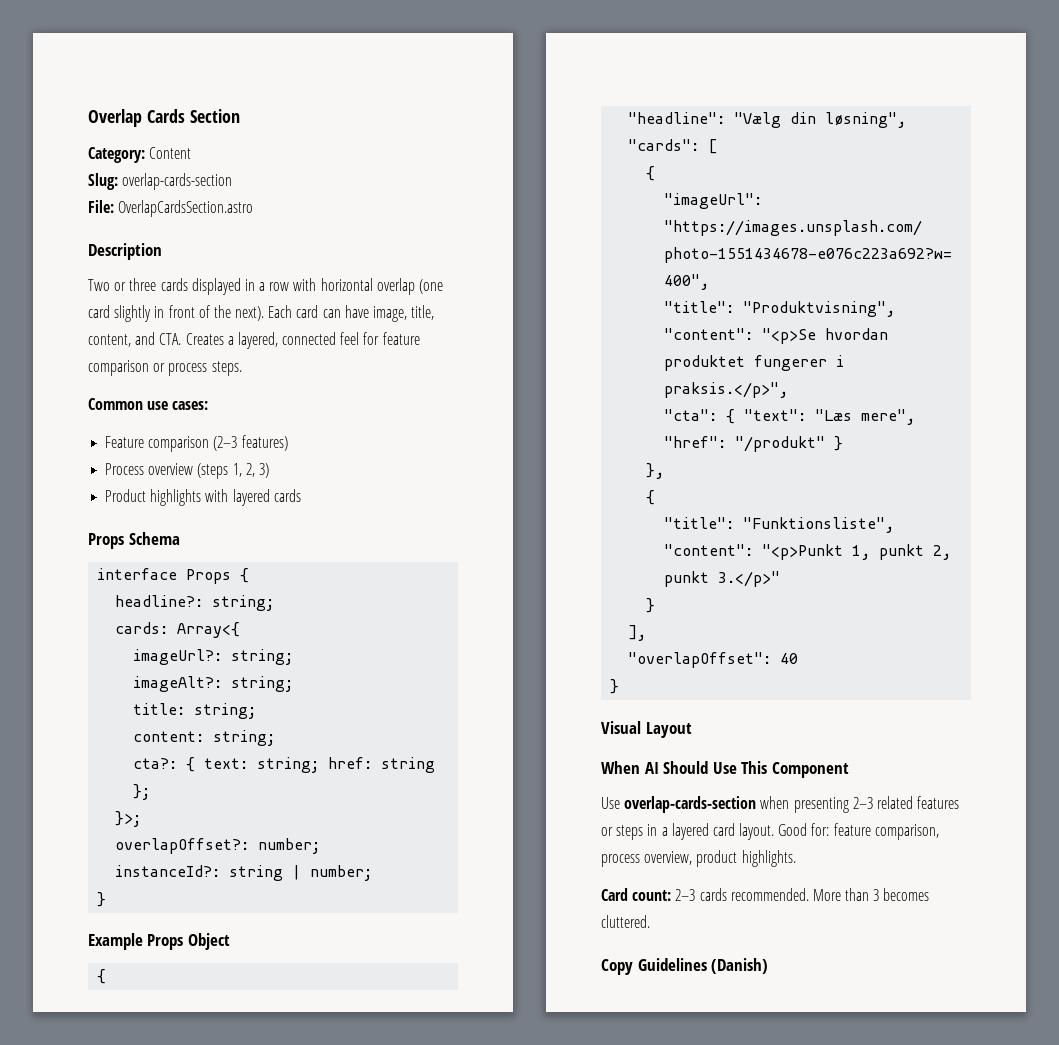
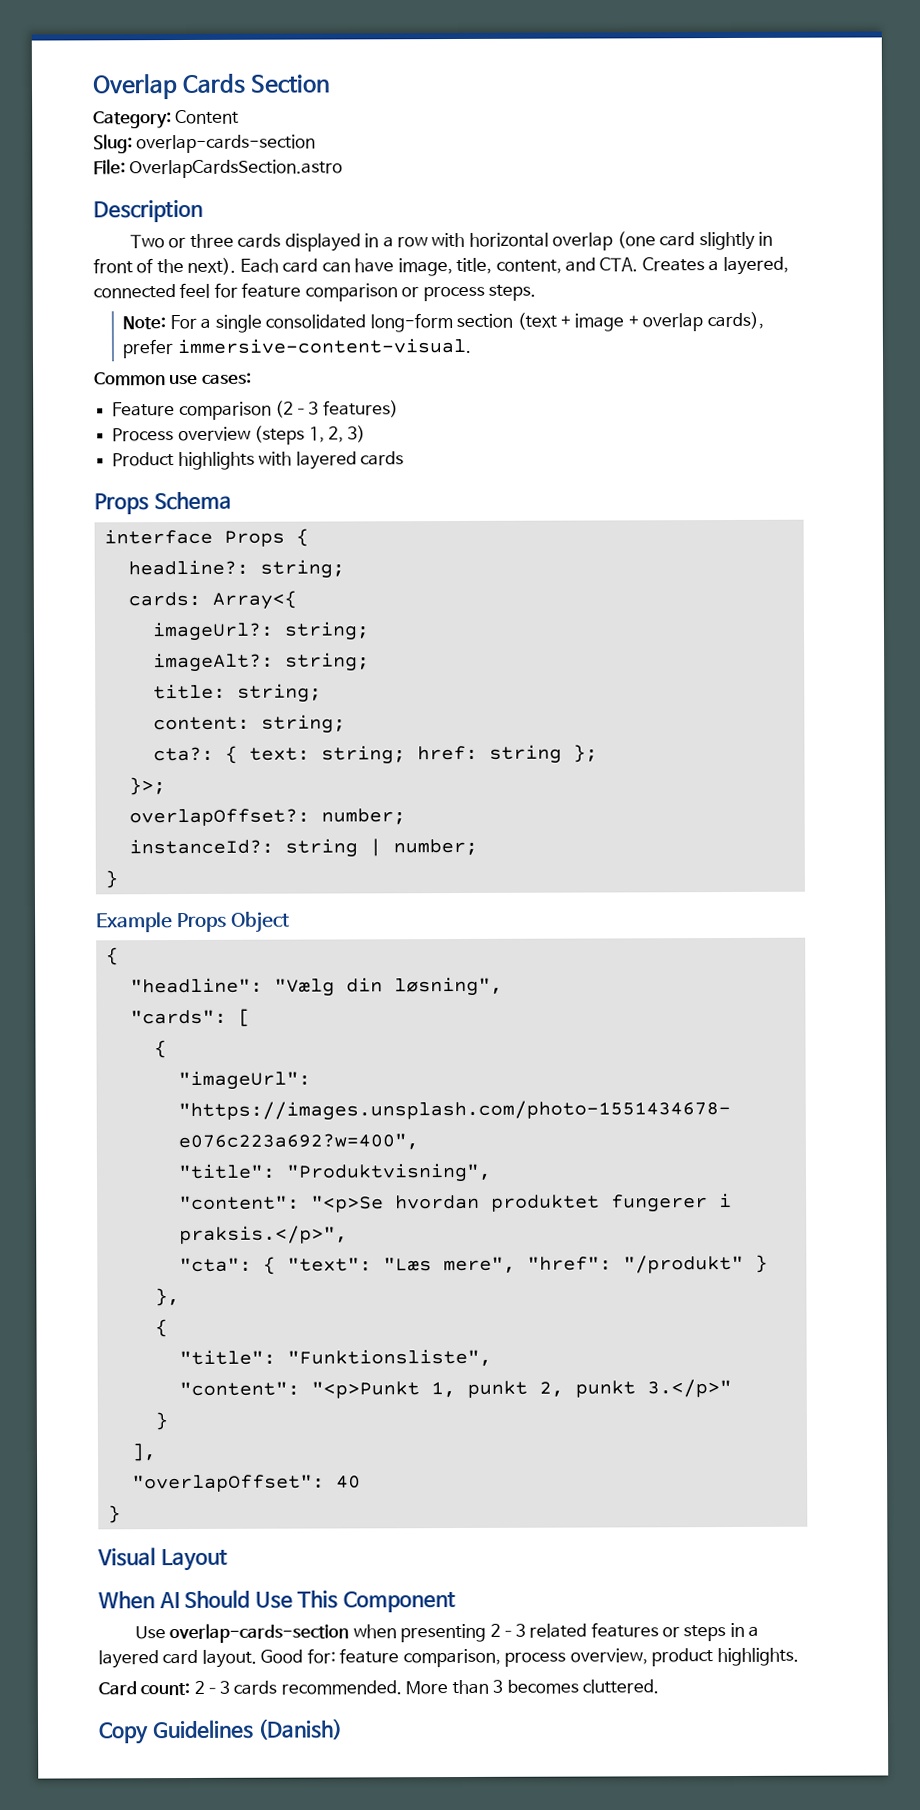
+ Note: For a single consolidated long-form section (text + image + overlap cards), prefer immersive-content-visual.

